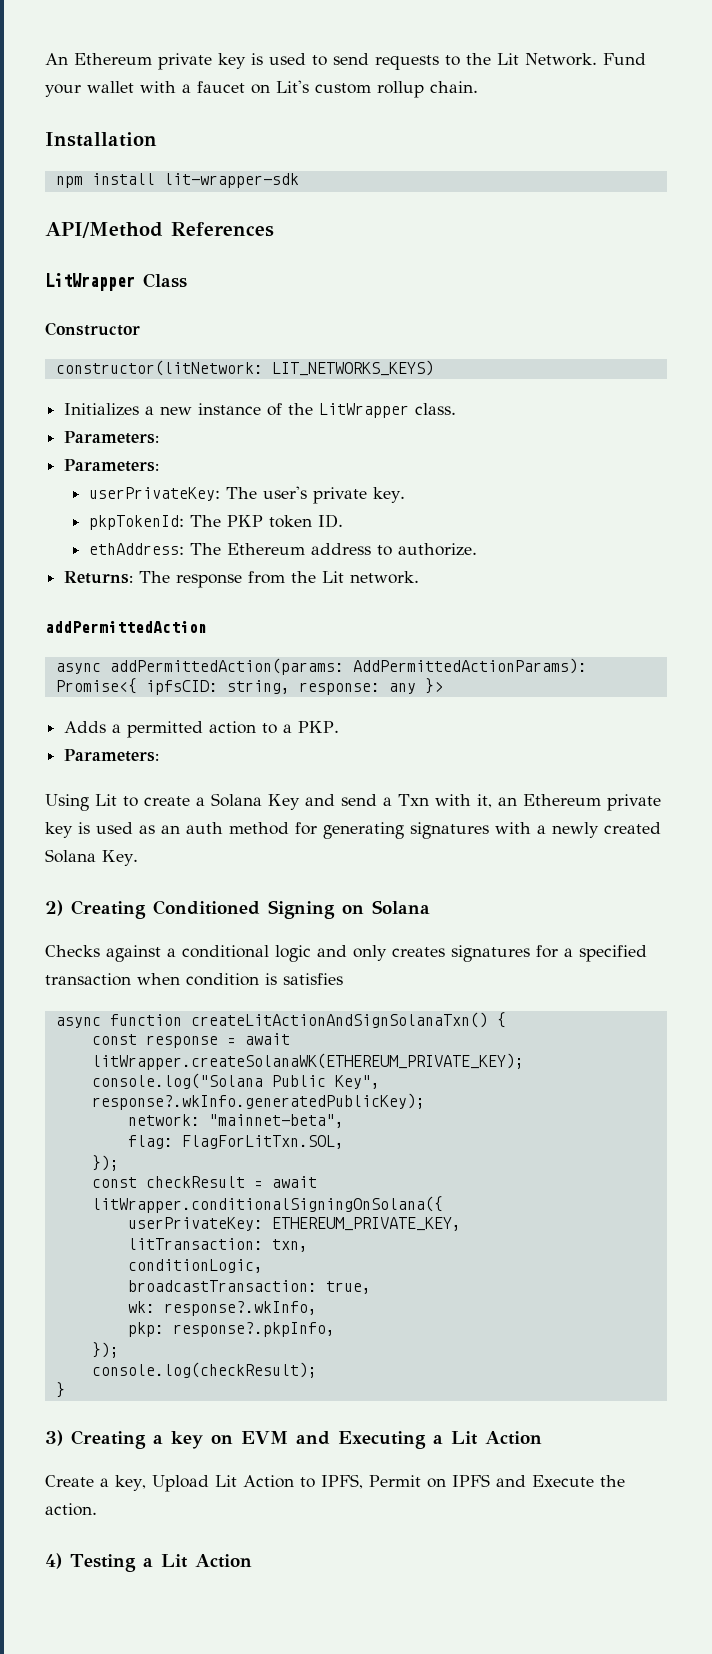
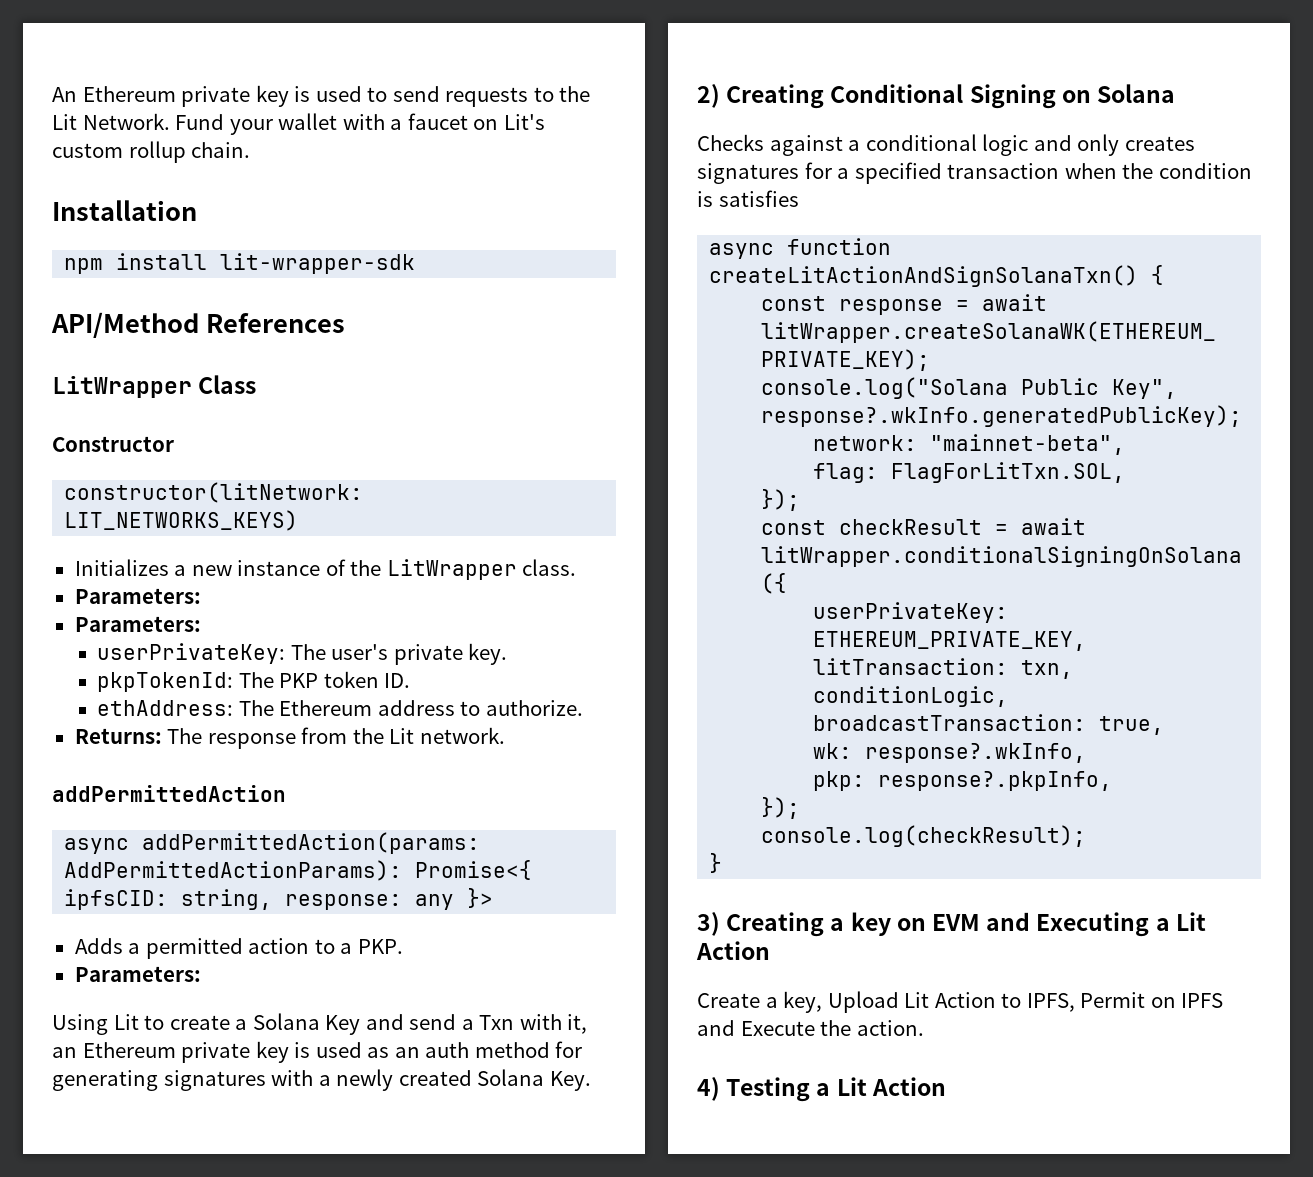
- 2) Creating Conditioned Signing on Solana
+ 2) Creating Conditional Signing on Solana
- Checks against a conditional logic and only creates signatures for a specified transaction when condition is satisfies
+ Checks against a conditional logic and only creates signatures for a specified transaction when the condition is satisfies

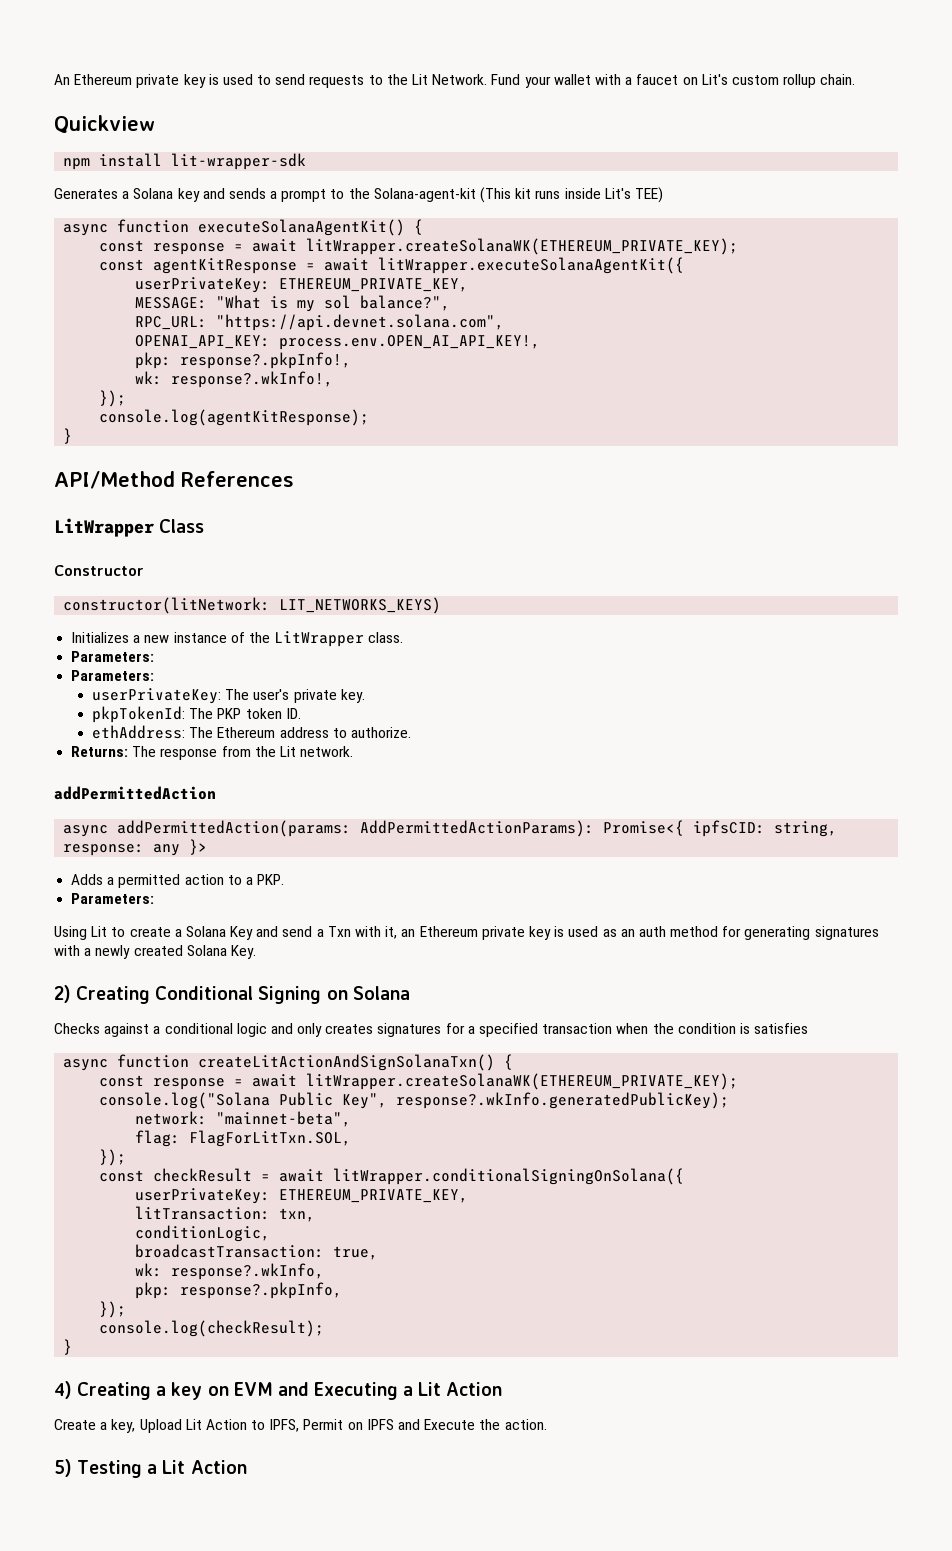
- Installation
+ Quickview
+ Generates a Solana key and sends a prompt to the Solana-agent-kit (This kit runs inside Lit's TEE)
+ async function executeSolanaAgentKit() {
+ const response = await litWrapper.createSolanaWK(ETHEREUM_PRIVATE_KEY);
+ const agentKitResponse = await litWrapper.executeSolanaAgentKit({
+ userPrivateKey: ETHEREUM_PRIVATE_KEY,
+ MESSAGE: "What is my sol balance?",
+ RPC_URL: "https://api.devnet.solana.com",
+ OPENAI_API_KEY: process.env.OPEN_AI_API_KEY!,
+ pkp: response?.pkpInfo!,
+ wk: response?.wkInfo!,
+ });
+ console.log(agentKitResponse);
+ }
- 3) Creating a key on EVM and Executing a Lit Action
+ 4) Creating a key on EVM and Executing a Lit Action
- 4) Testing a Lit Action
+ 5) Testing a Lit Action

